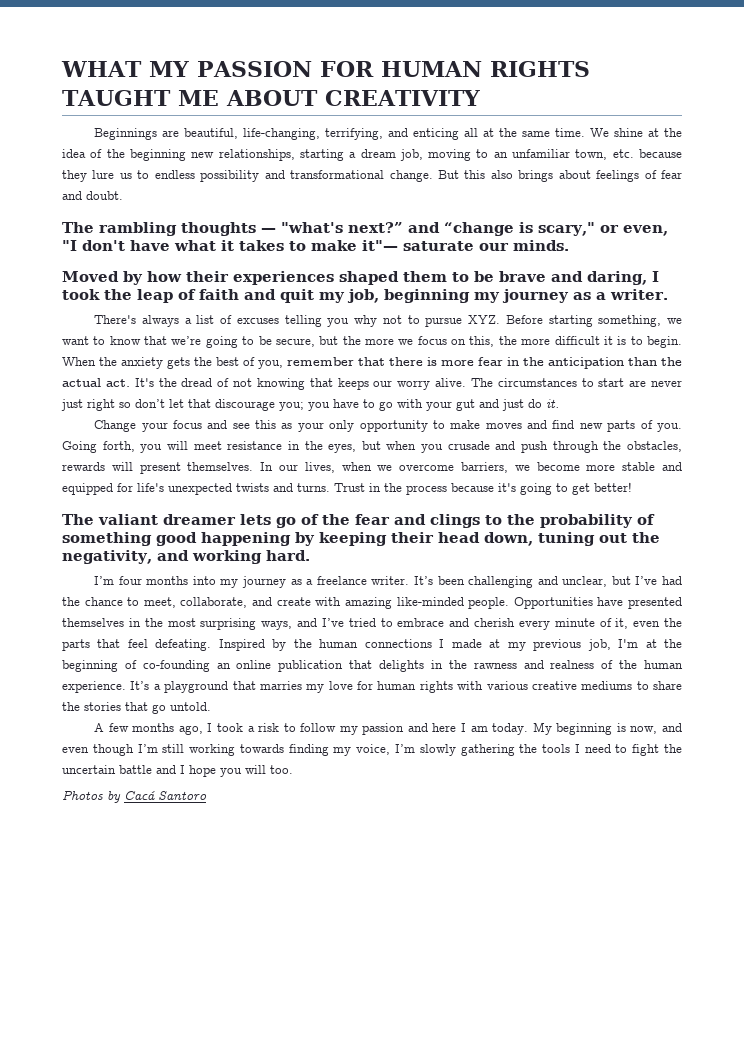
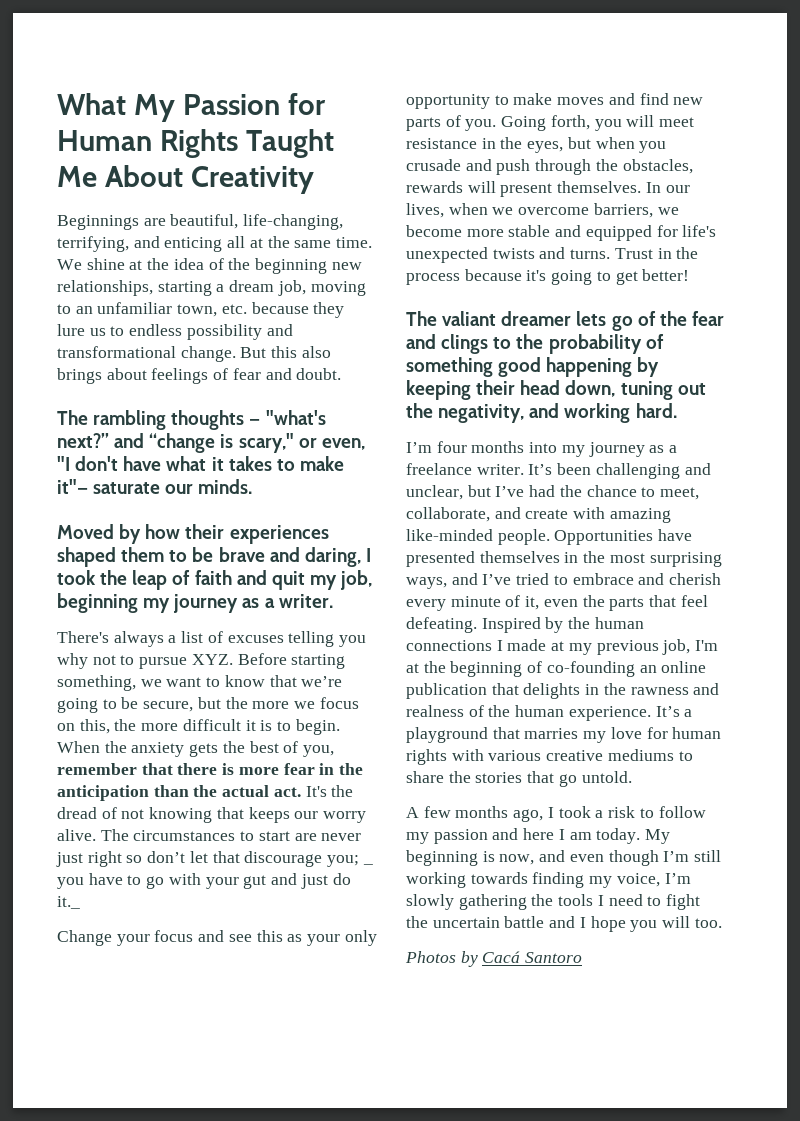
- WHAT MY PASSION FOR HUMAN RIGHTS TAUGHT ME ABOUT CREATIVITY
+ What My Passion for Human Rights Taught Me About Creativity
- The circumstances to start are never just right so don’t let that discourage you; you have to go with your gut and just do it.
+ The circumstances to start are never just right so don’t let that discourage you; _ you have to go with your gut and just do it._

